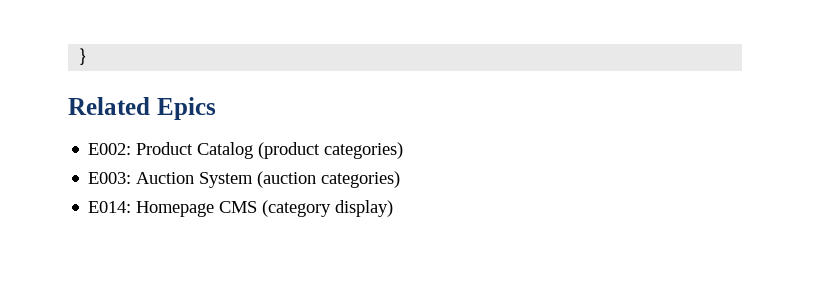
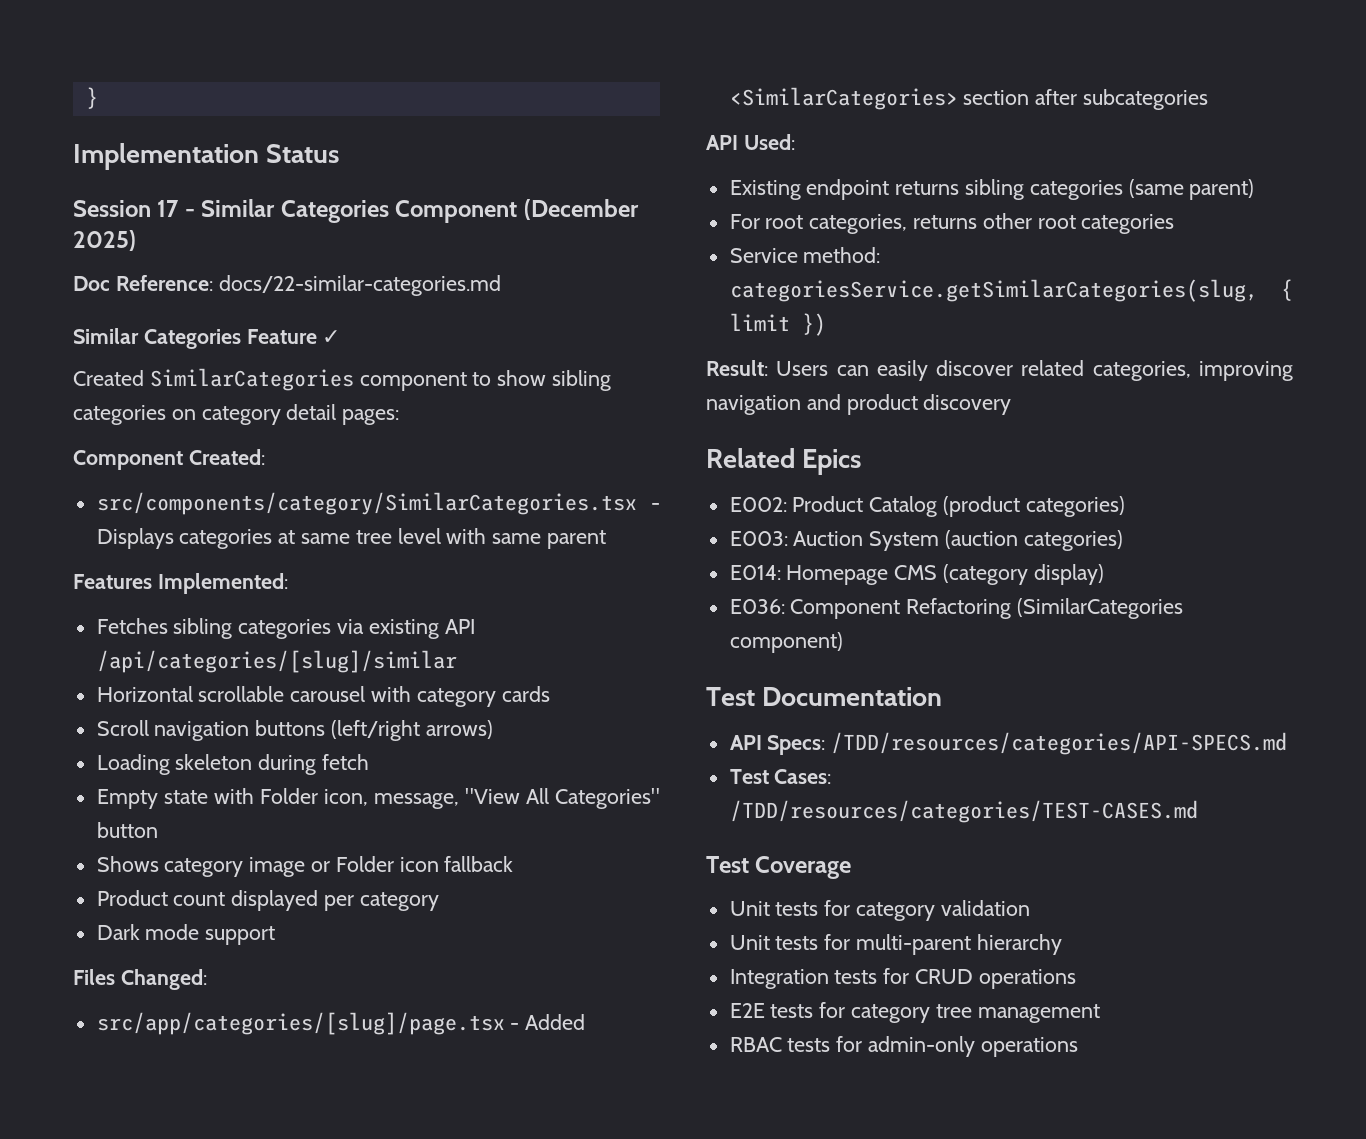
+ Implementation Status
+ Session 17 - Similar Categories Component (December 2025)
+ Doc Reference: docs/22-similar-categories.md
+ Similar Categories Feature ✓
+ Created SimilarCategories component to show sibling categories on category detail pages:
+ Component Created:
+ src/components/category/SimilarCategories.tsx - Displays categories at same tree level with same parent
+ Features Implemented:
+ Fetches sibling categories via existing API /api/categories/[slug]/similar
+ Horizontal scrollable carousel with category cards
+ Scroll navigation buttons (left/right arrows)
+ Loading skeleton during fetch
+ Empty state with Folder icon, message, "View All Categories" button
+ Shows category image or Folder icon fallback
+ Product count displayed per category
+ Dark mode support
+ Files Changed:
+ src/app/categories/[slug]/page.tsx - Added <SimilarCategories> section after subcategories
+ API Used:
+ Existing endpoint returns sibling categories (same parent)
+ For root categories, returns other root categories
+ Service method: categoriesService.getSimilarCategories(slug, { limit })
+ Result: Users can easily discover related categories, improving navigation and product discovery
+ E036: Component Refactoring (SimilarCategories component)
+ Test Documentation
+ API Specs: /TDD/resources/categories/API-SPECS.md
+ Test Cases: /TDD/resources/categories/TEST-CASES.md
+ Test Coverage
+ Unit tests for category validation
+ Unit tests for multi-parent hierarchy
+ Integration tests for CRUD operations
+ E2E tests for category tree management
+ RBAC tests for admin-only operations

